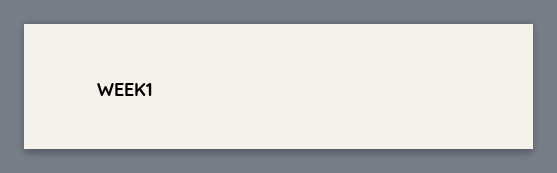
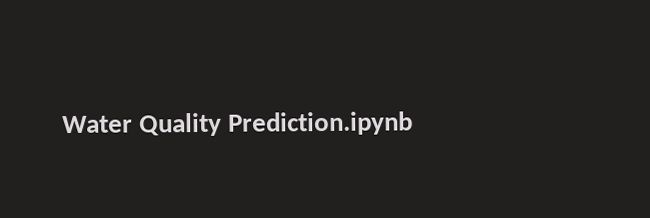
- WEEK1
+ Water Quality Prediction.ipynb

